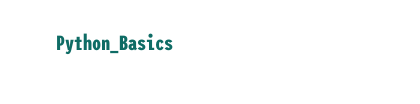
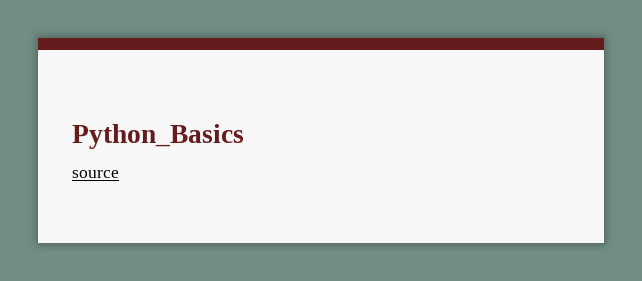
+ source

